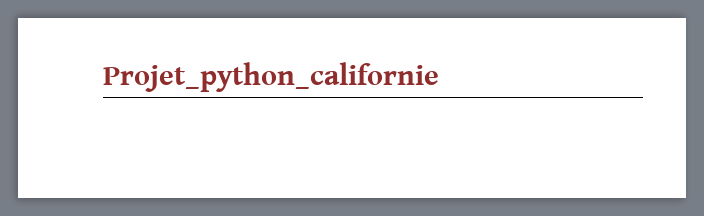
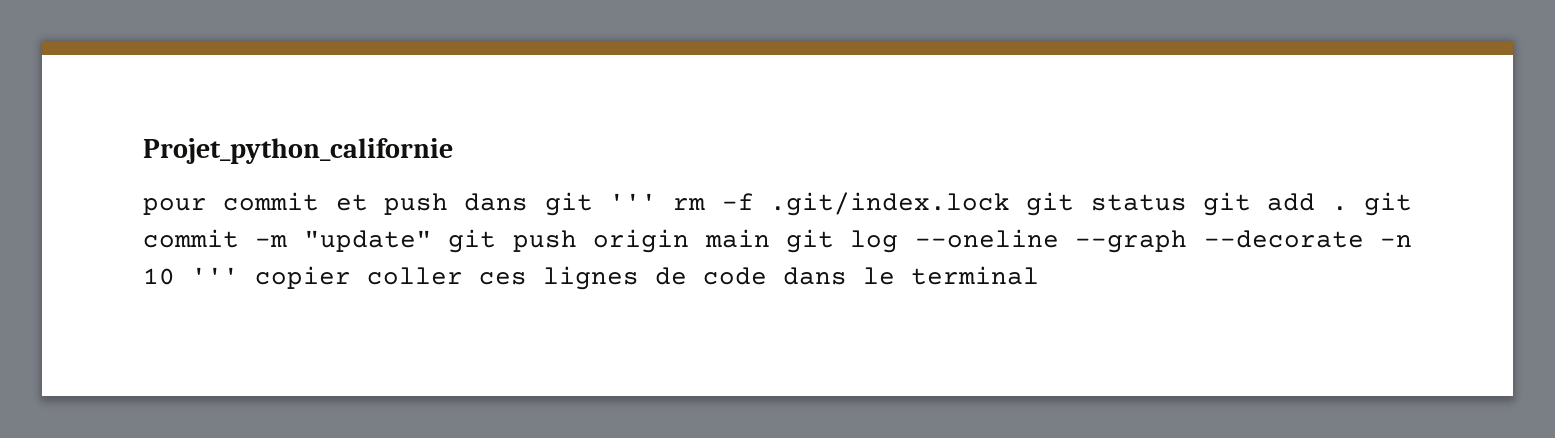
+ pour commit et push dans git ''' rm -f .git/index.lock git status git add . git commit -m "update" git push origin main git log --oneline --graph --decorate -n 10 ''' copier coller ces lignes de code dans le terminal

